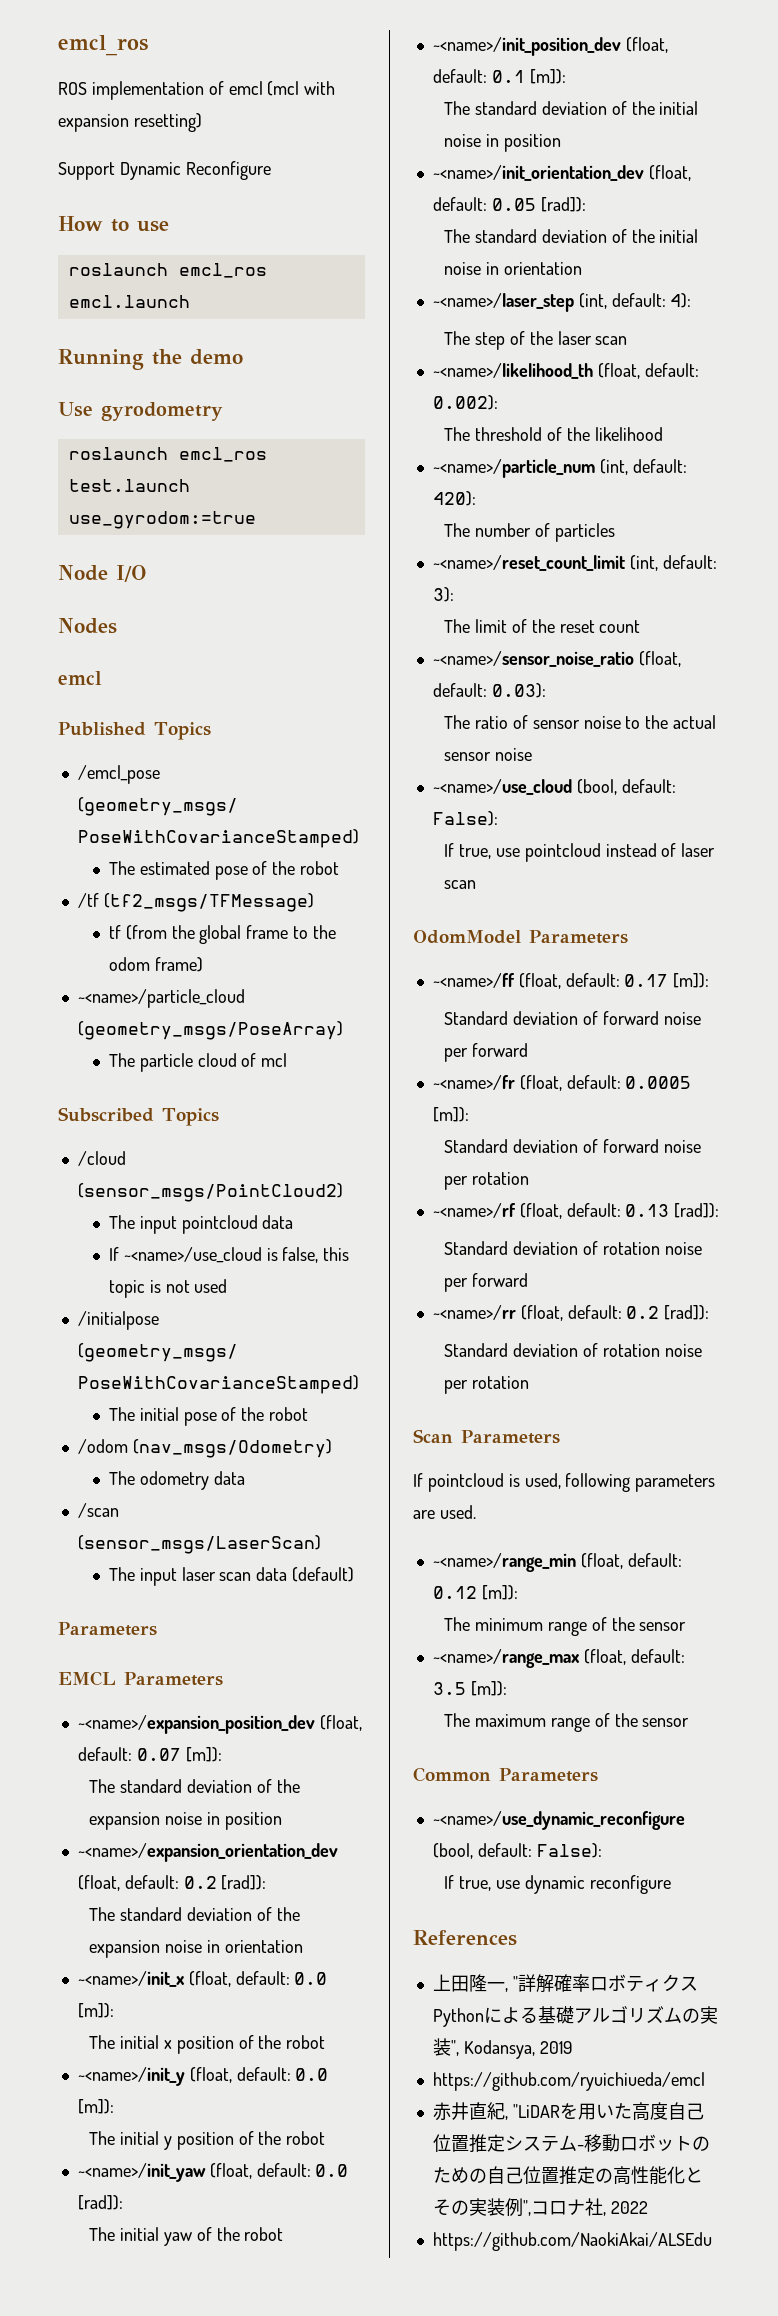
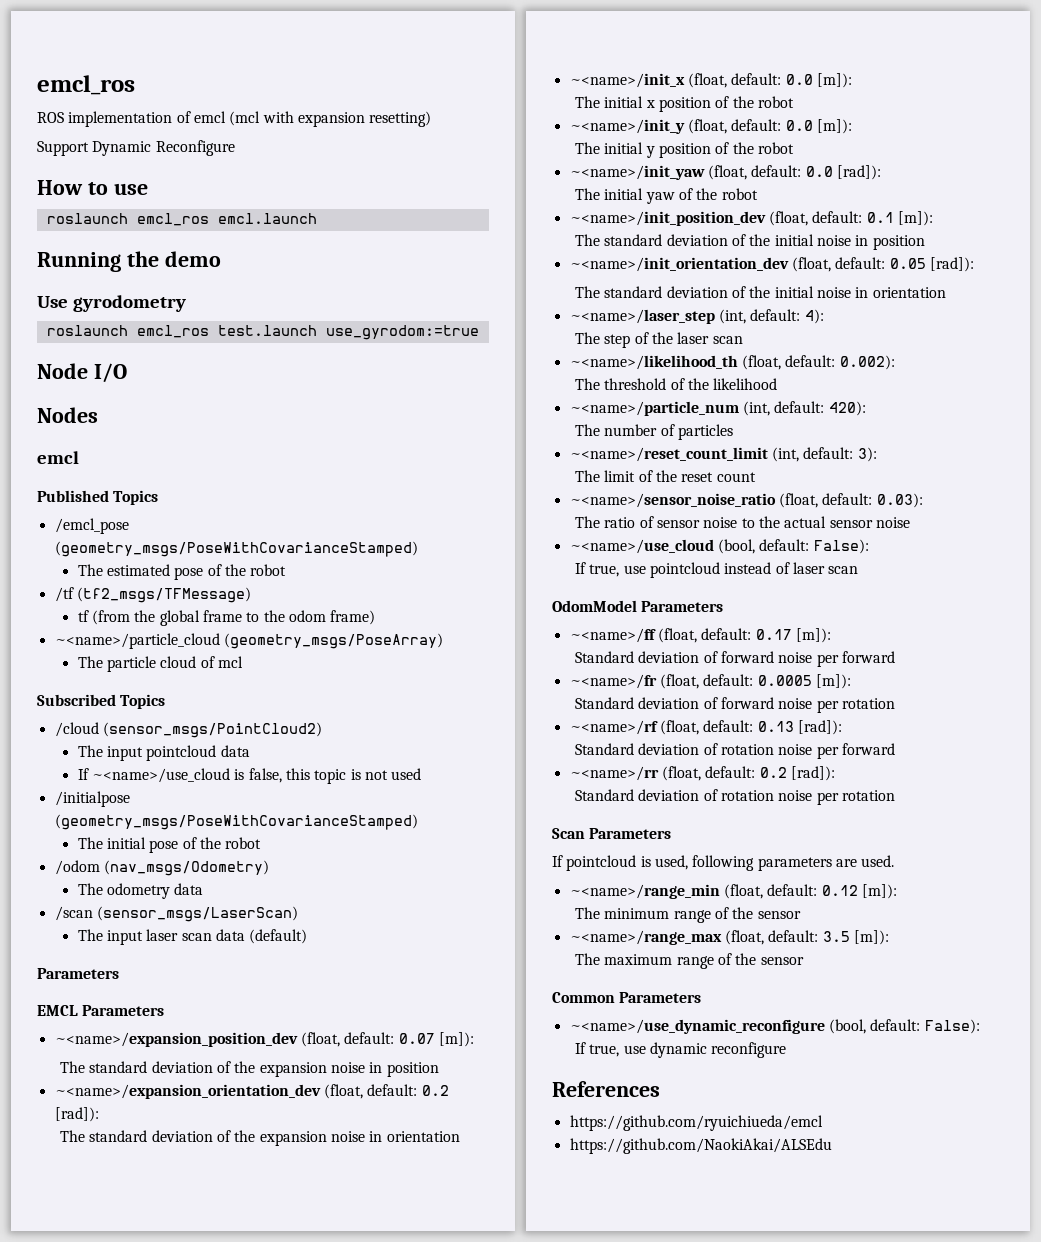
- 上田隆一, "詳解確率ロボティクスPythonによる基礎アルゴリズムの実装", Kodansya, 2019
  https://github.com/ryuichiueda/emcl
- 赤井直紀, "LiDARを用いた高度自己位置推定システム-移動ロボットのための自己位置推定の高性能化とその実装例",コロナ社, 2022

